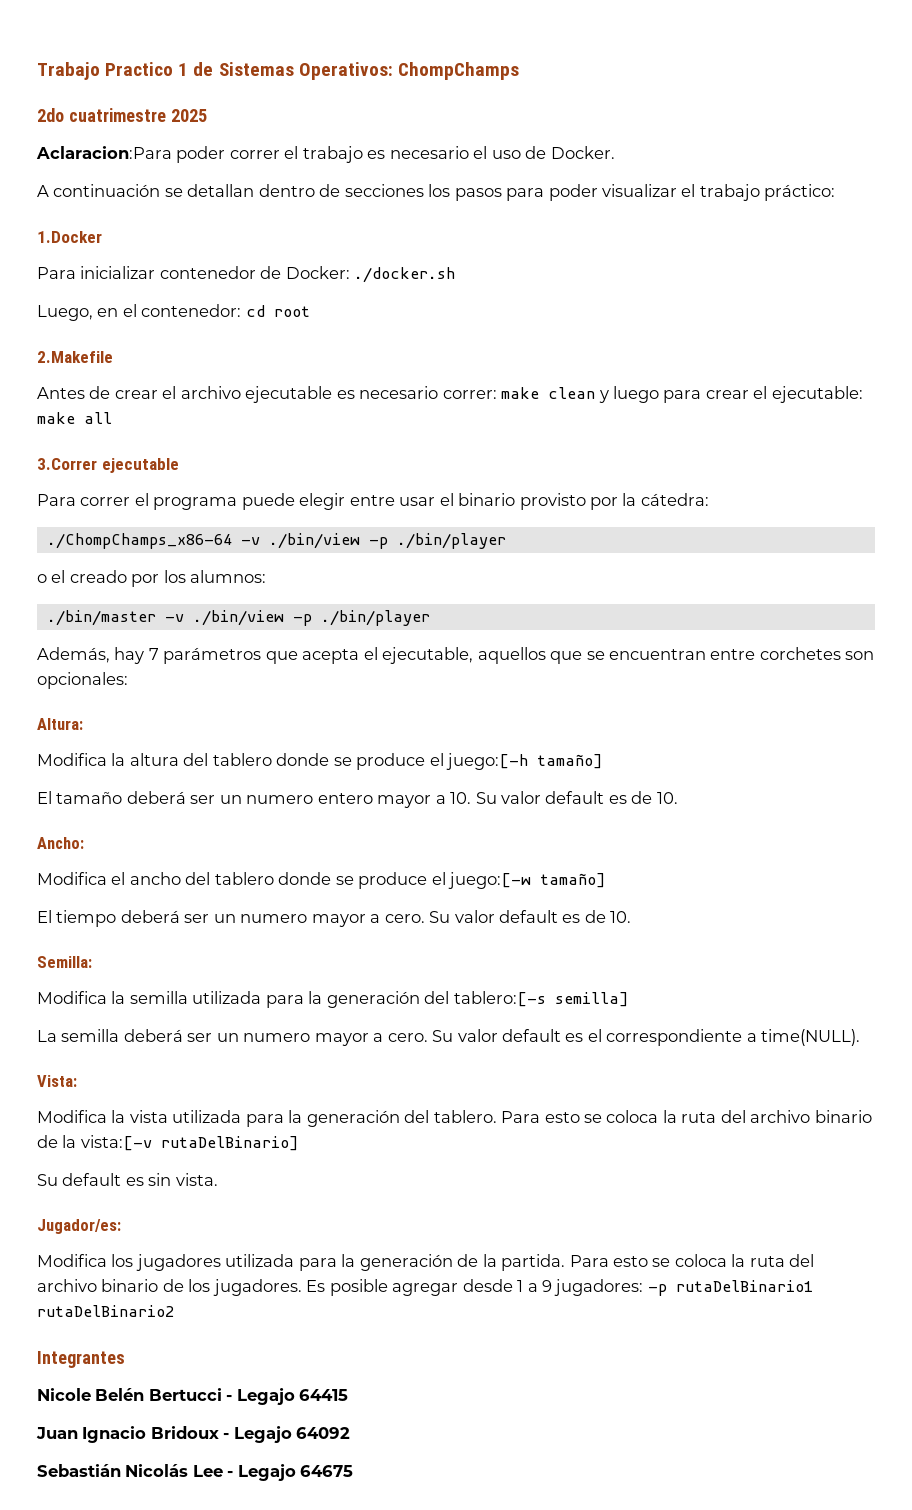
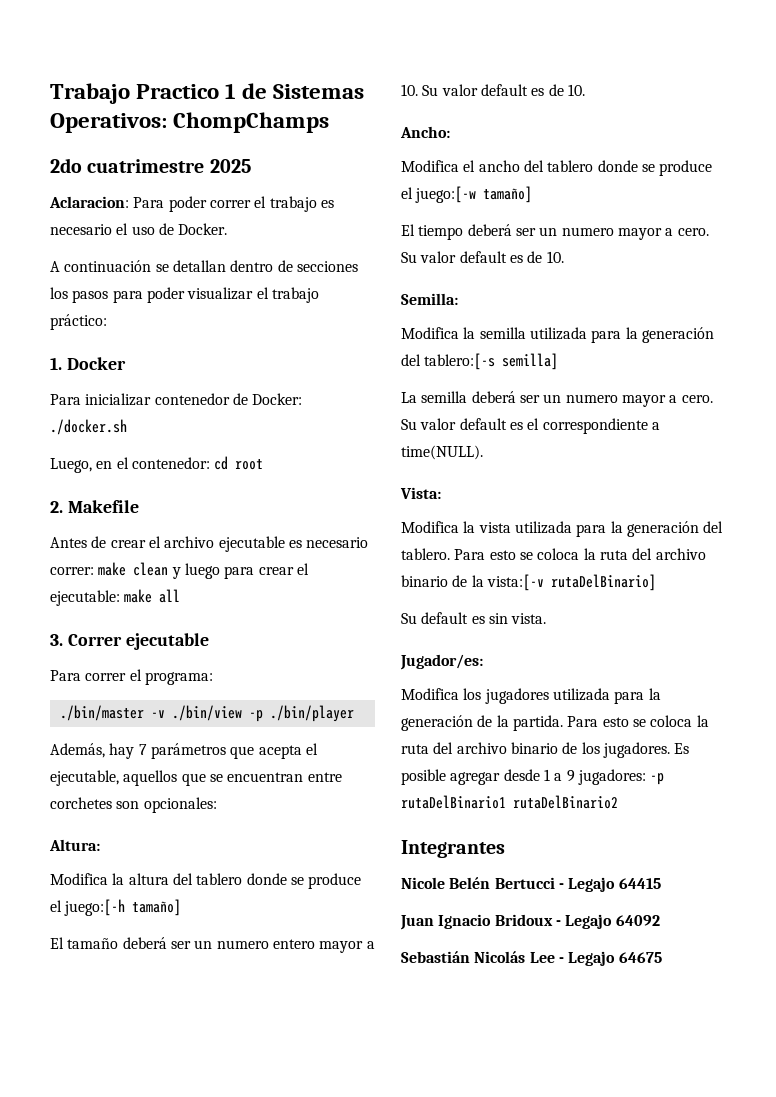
- Aclaracion:Para poder correr el trabajo es necesario el uso de Docker.
+ Aclaracion: Para poder correr el trabajo es necesario el uso de Docker.
- 1.Docker
+ 1. Docker
- 2.Makefile
+ 2. Makefile
- 3.Correr ejecutable
+ 3. Correr ejecutable
- Para correr el programa puede elegir entre usar el binario provisto por la cátedra:
- ./ChompChamps_x86-64 -v ./bin/view -p ./bin/player
- o el creado por los alumnos:
+ Para correr el programa:

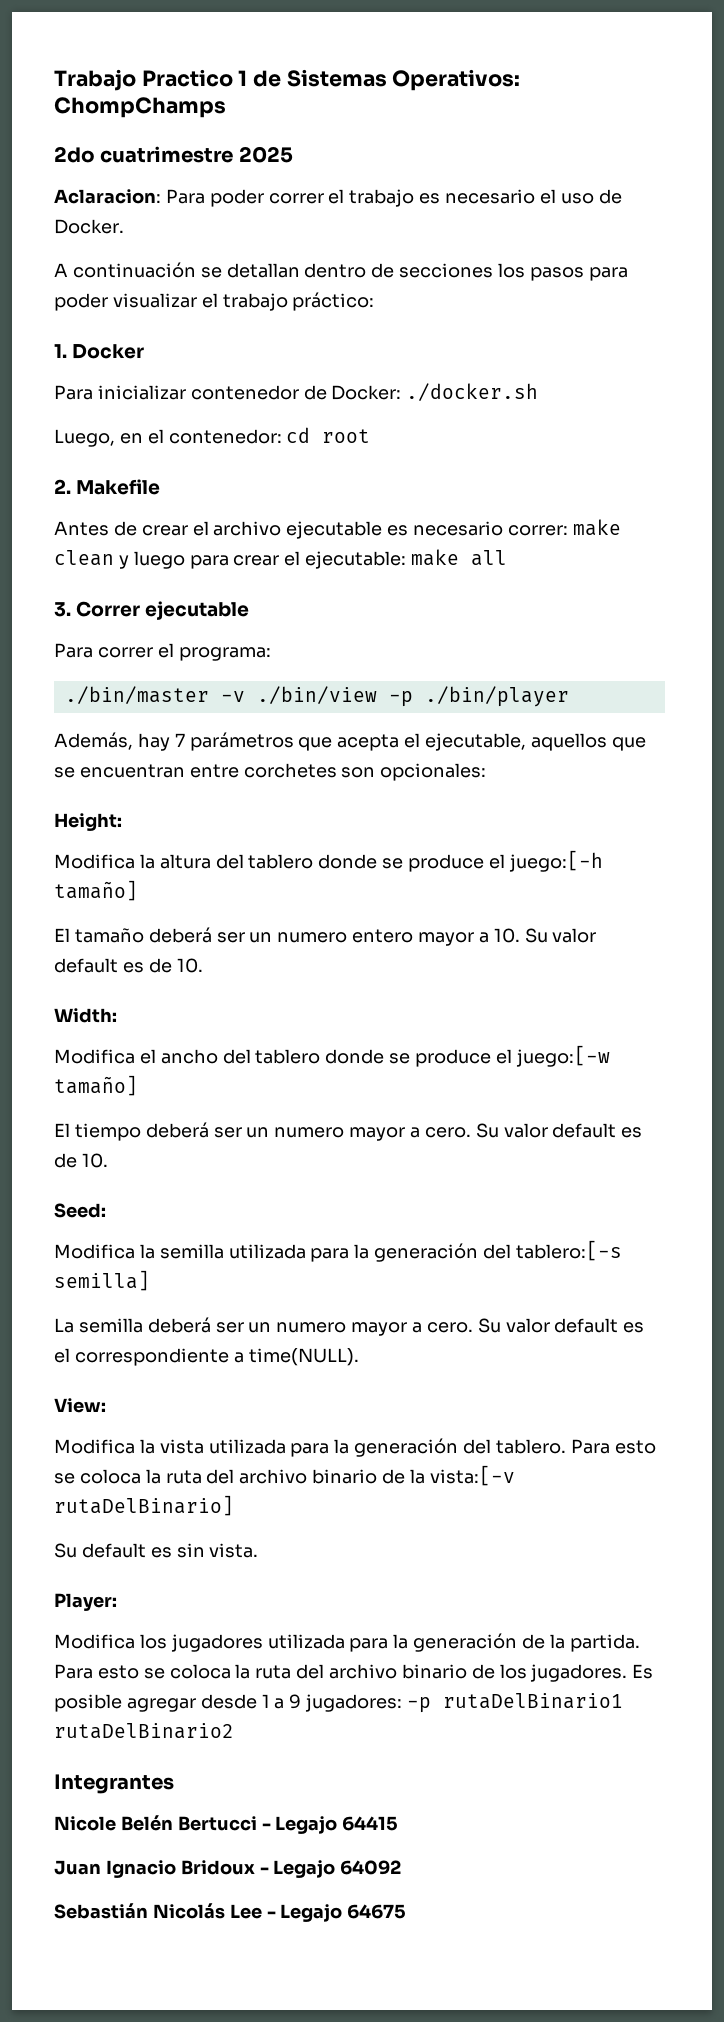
- Altura:
+ Height:
- Ancho:
+ Width:
- Semilla:
+ Seed:
- Vista:
+ View:
- Jugador/es:
+ Player:

